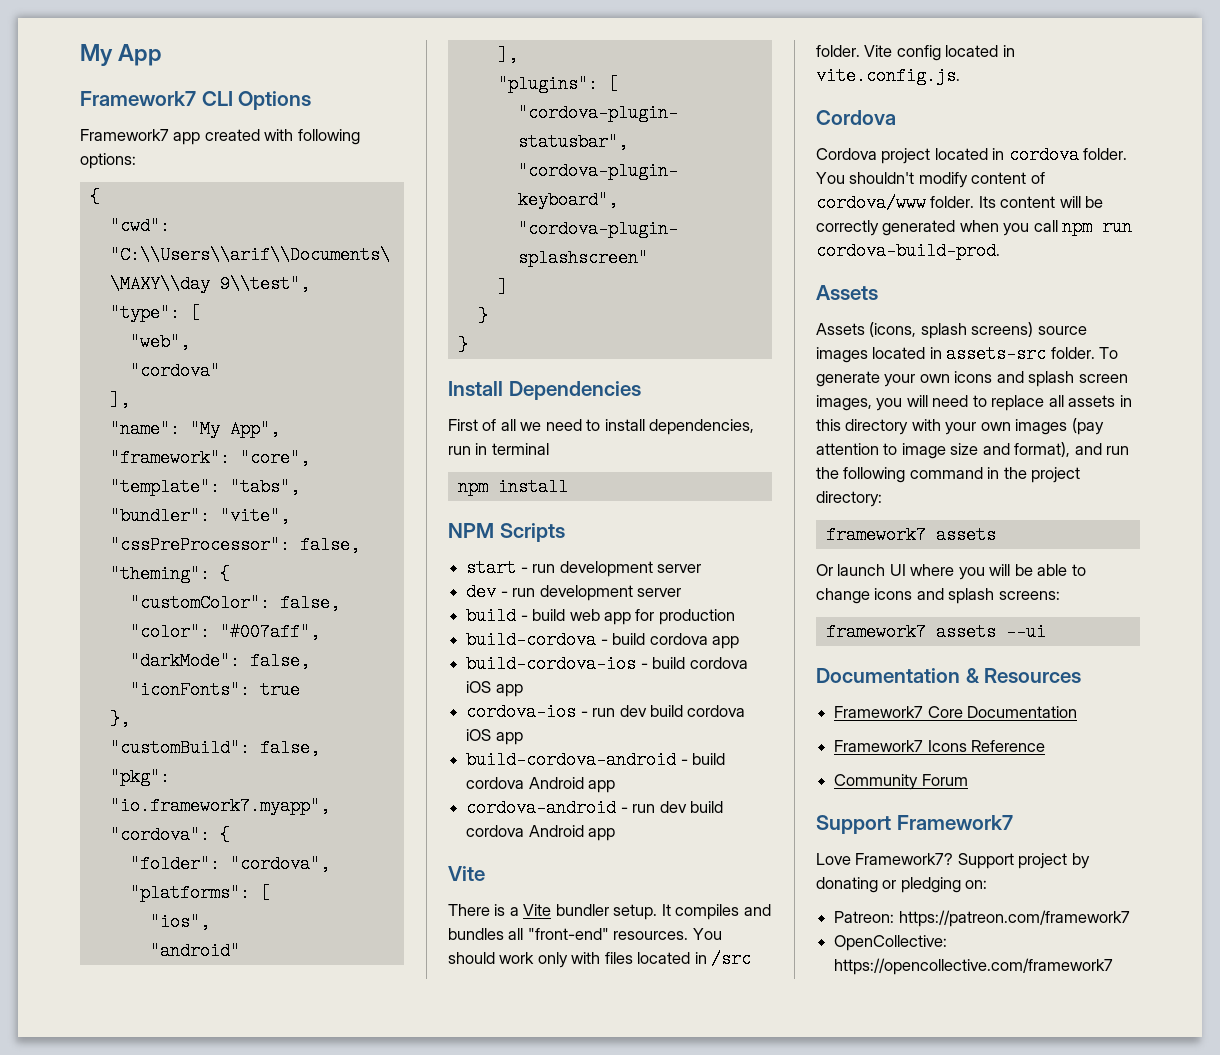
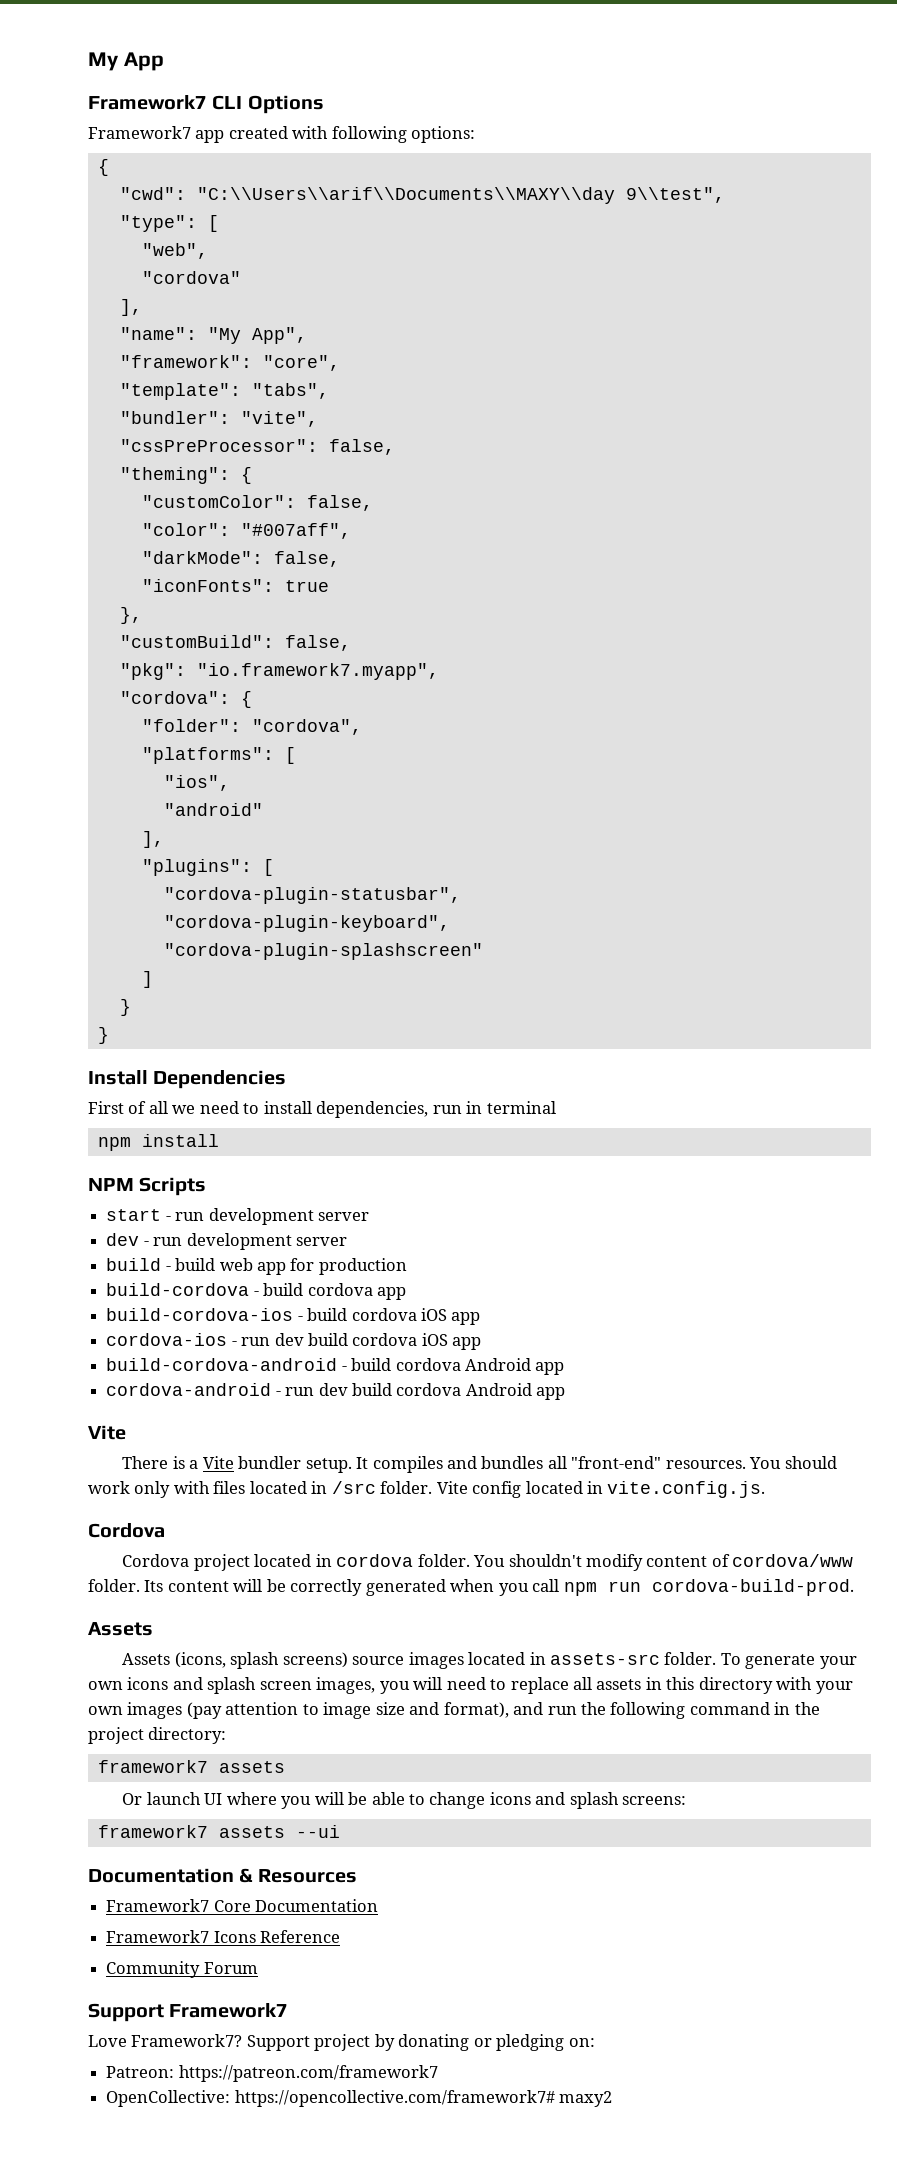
- OpenCollective: https://opencollective.com/framework7
+ OpenCollective: https://opencollective.com/framework7# maxy2

